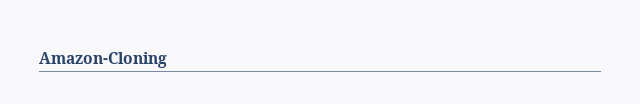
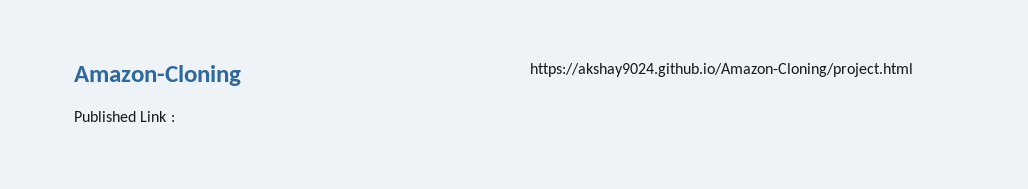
+ Published Link : https://akshay9024.github.io/Amazon-Cloning/project.html

